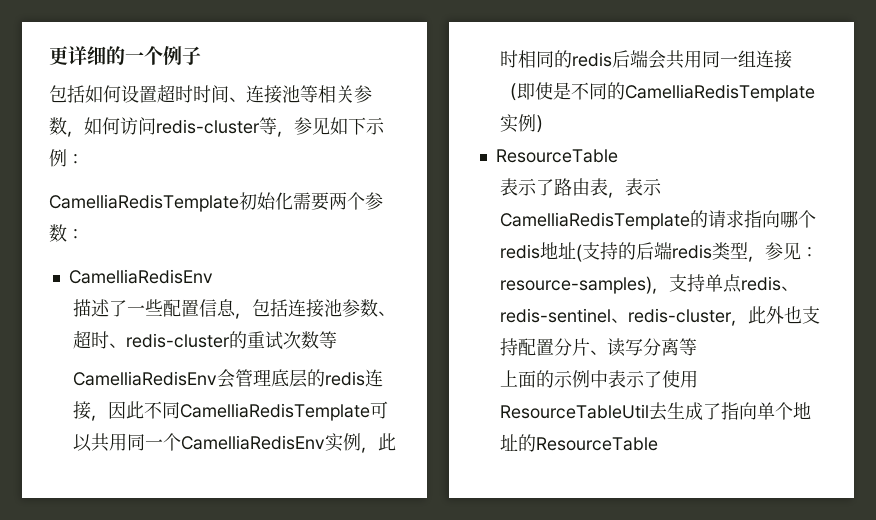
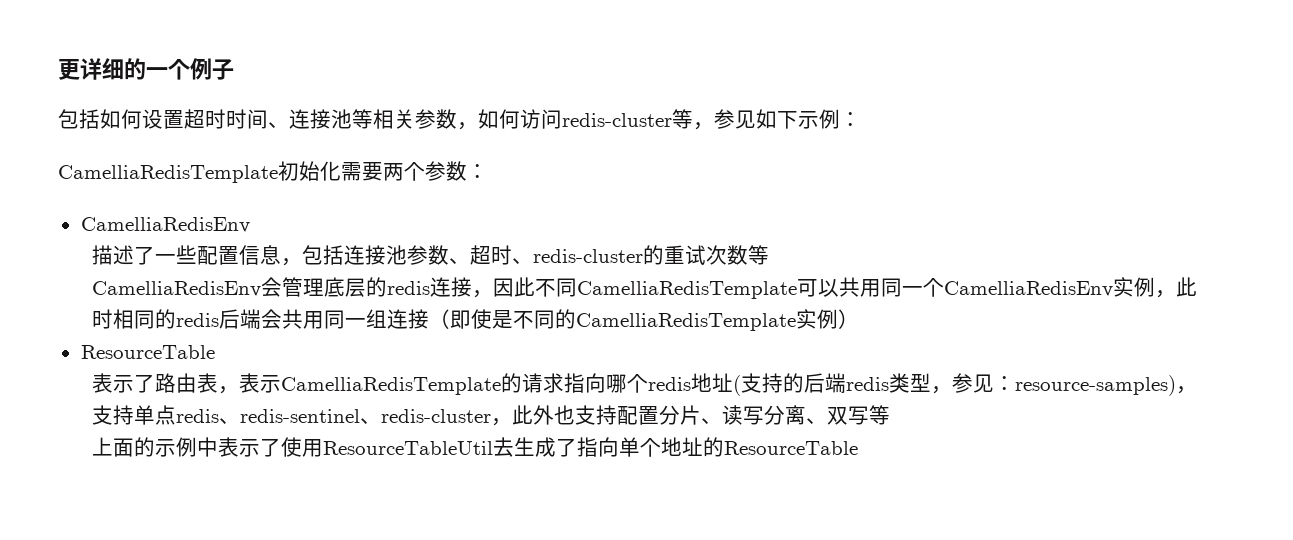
- 表示了路由表，表示CamelliaRedisTemplate的请求指向哪个redis地址(支持的后端redis类型，参见：resource-samples)，支持单点redis、redis-sentinel、redis-cluster，此外也支持配置分片、读写分离等
+ 表示了路由表，表示CamelliaRedisTemplate的请求指向哪个redis地址(支持的后端redis类型，参见：resource-samples)，支持单点redis、redis-sentinel、redis-cluster，此外也支持配置分片、读写分离、双写等

